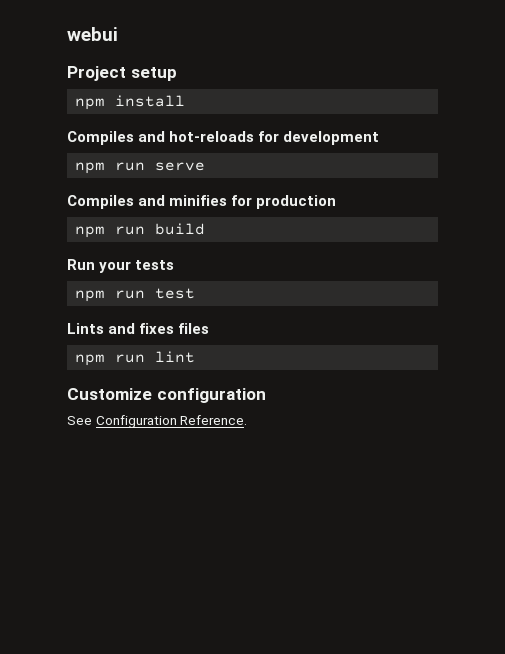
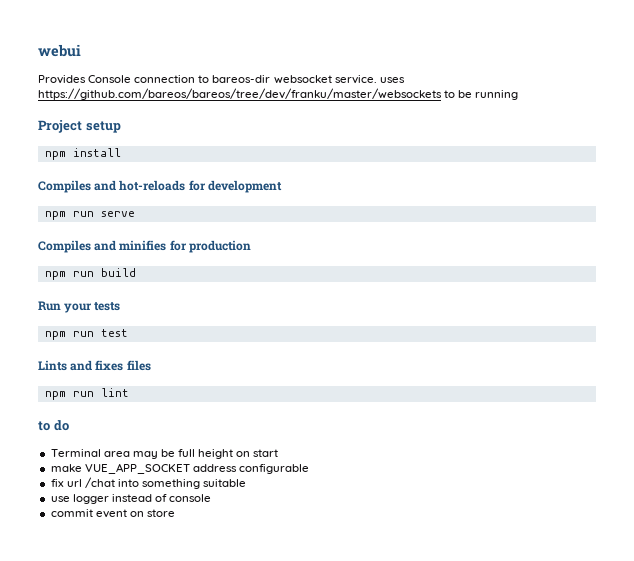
+ Provides Console connection to bareos-dir websocket service. uses https://github.com/bareos/bareos/tree/dev/franku/master/websockets to be running
- Customize configuration
- See Configuration Reference.
+ to do
+ Terminal area may be full height on start
+ make VUE_APP_SOCKET address configurable
+ fix url /chat into something suitable
+ use logger instead of console
+ commit event on store

